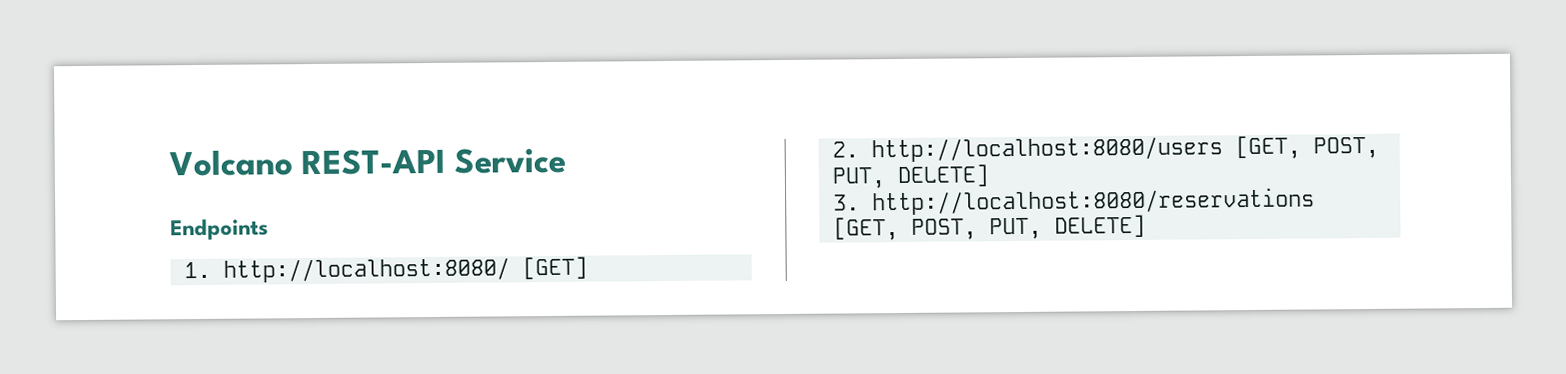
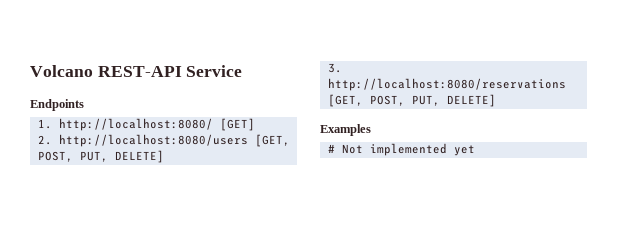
+ Examples
+ # Not implemented yet

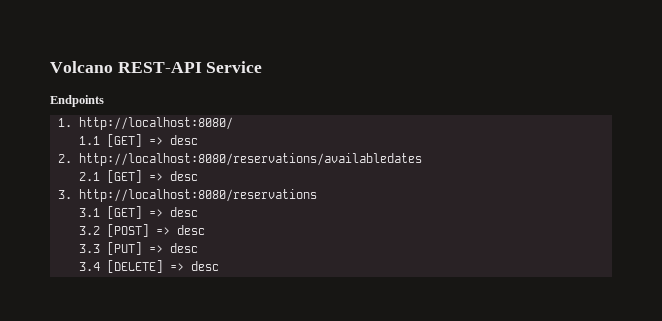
- 1. http://localhost:8080/ [GET]
+ 1. http://localhost:8080/
+ 1.1 [GET] => desc
- 2. http://localhost:8080/users [GET, POST, PUT, DELETE]
- 3. http://localhost:8080/reservations [GET, POST, PUT, DELETE]
- Examples
- # Not implemented yet
+ 2. http://localhost:8080/reservations/availabledates
+ 2.1 [GET] => desc
+ 3. http://localhost:8080/reservations
+ 3.1 [GET] => desc
+ 3.2 [POST] => desc
+ 3.3 [PUT] => desc
+ 3.4 [DELETE] => desc

